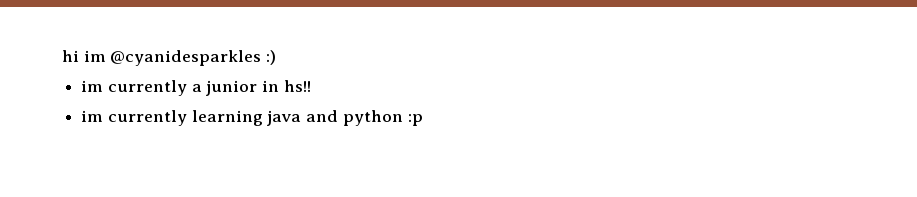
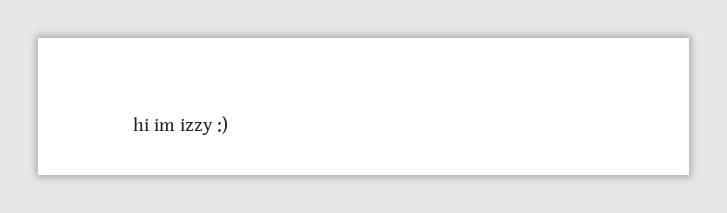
- hi im @cyanidesparkles :)
+ hi im izzy :)
- im currently a junior in hs!!
- im currently learning java and python :p

